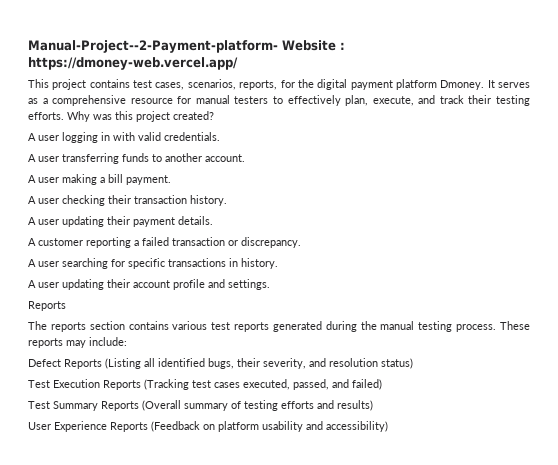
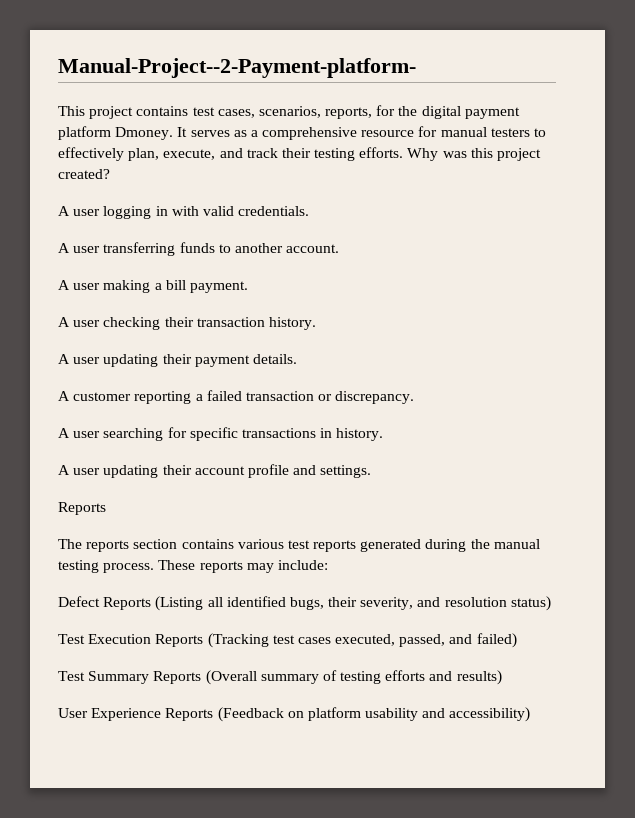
- Manual-Project--2-Payment-platform- Website : https://dmoney-web.vercel.app/
+ Manual-Project--2-Payment-platform-

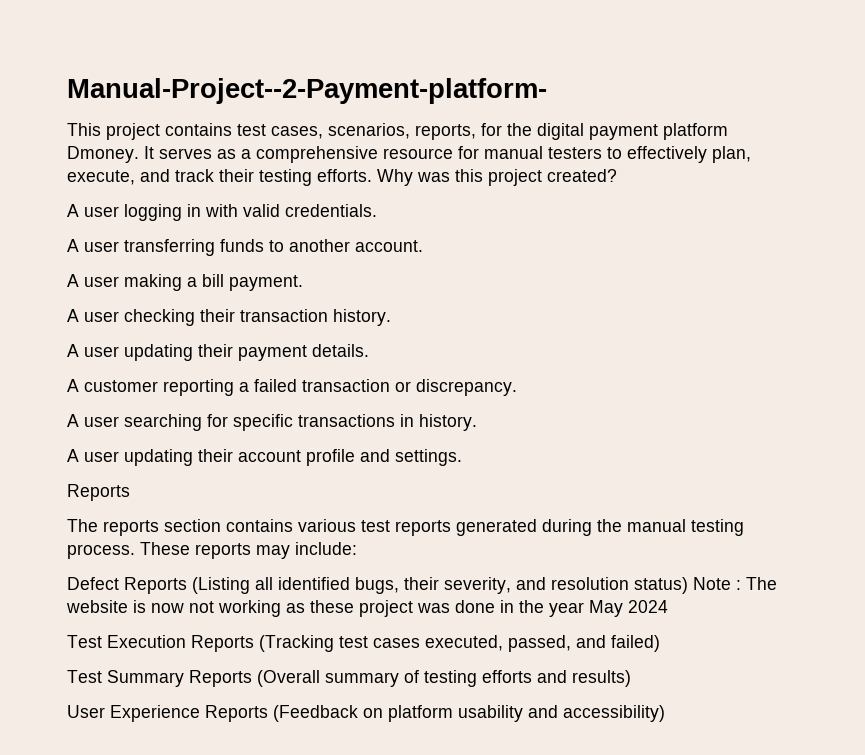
- Defect Reports (Listing all identified bugs, their severity, and resolution status)
+ Defect Reports (Listing all identified bugs, their severity, and resolution status) Note : The website is now not working as these project was done in the year May 2024

